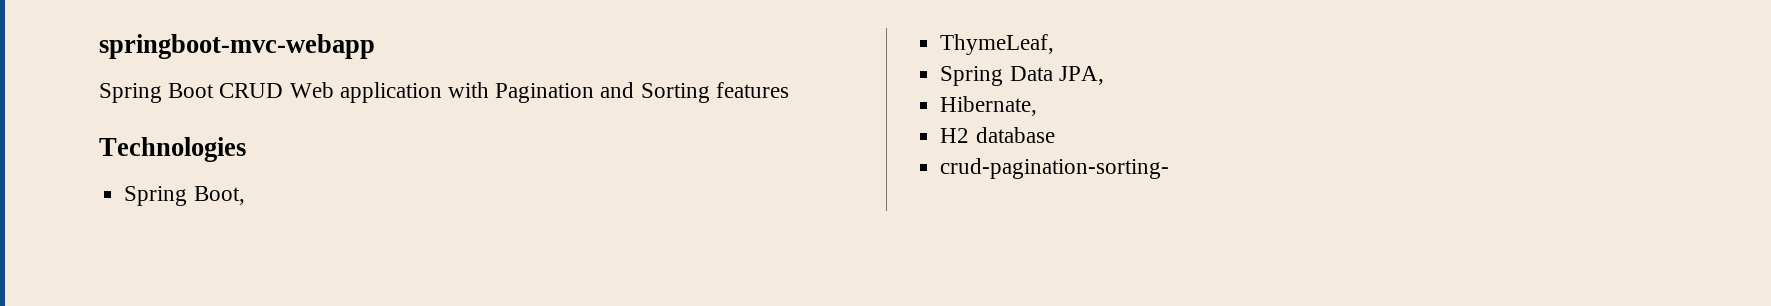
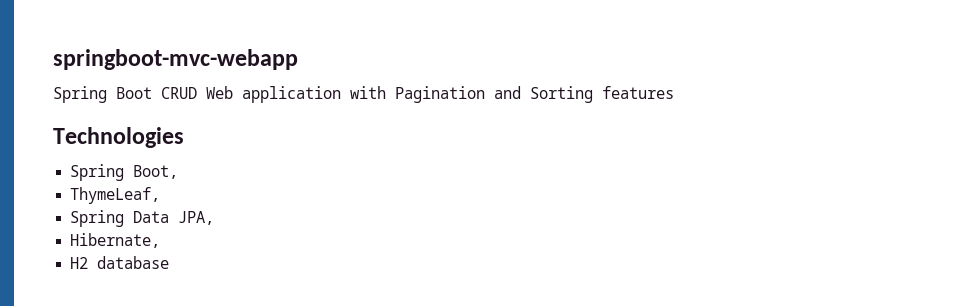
- crud-pagination-sorting-

